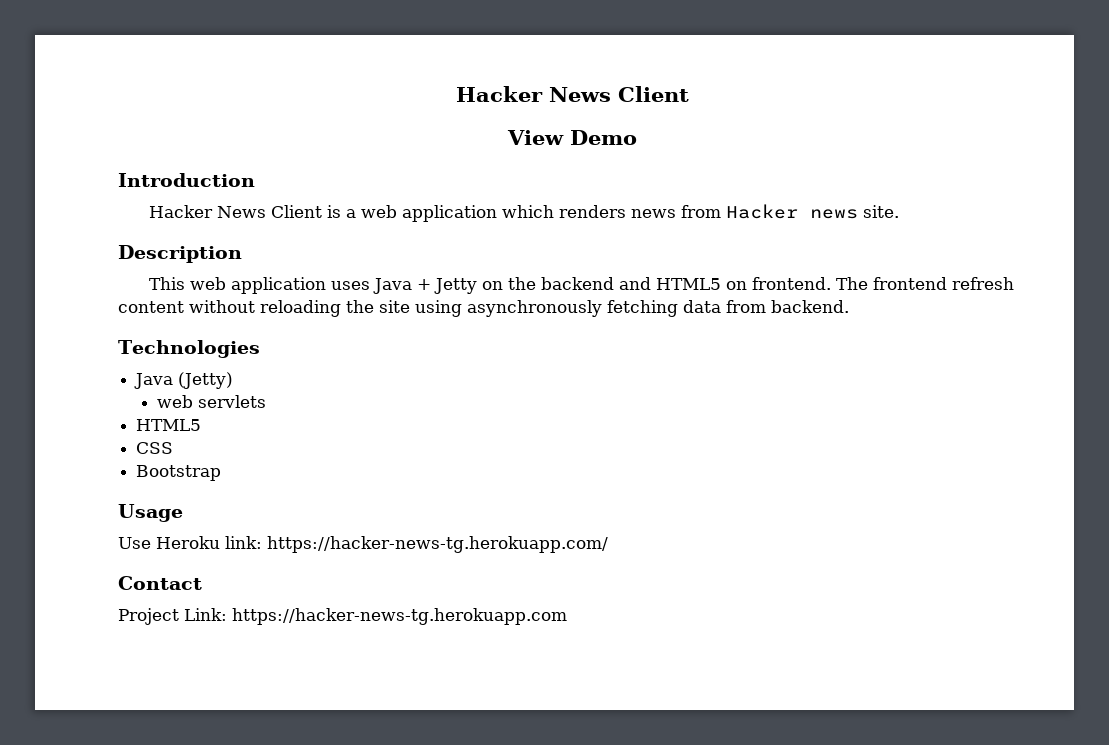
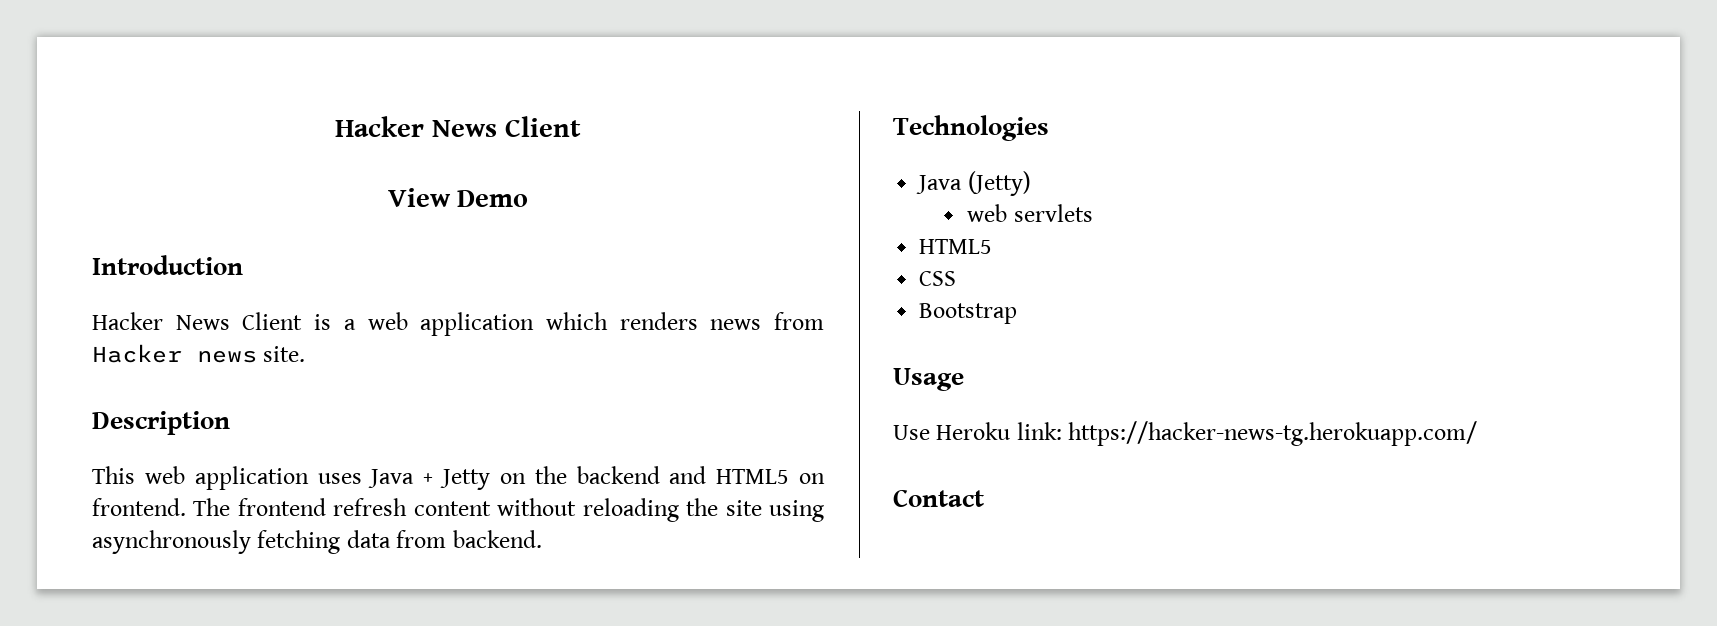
- Project Link: https://hacker-news-tg.herokuapp.com

